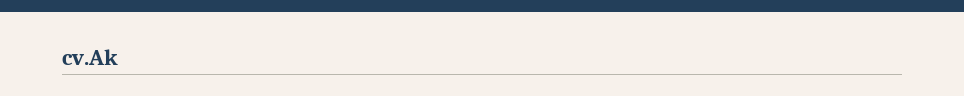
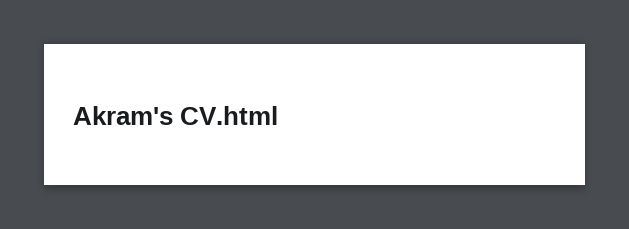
- cv.Ak
+ Akram's CV.html

